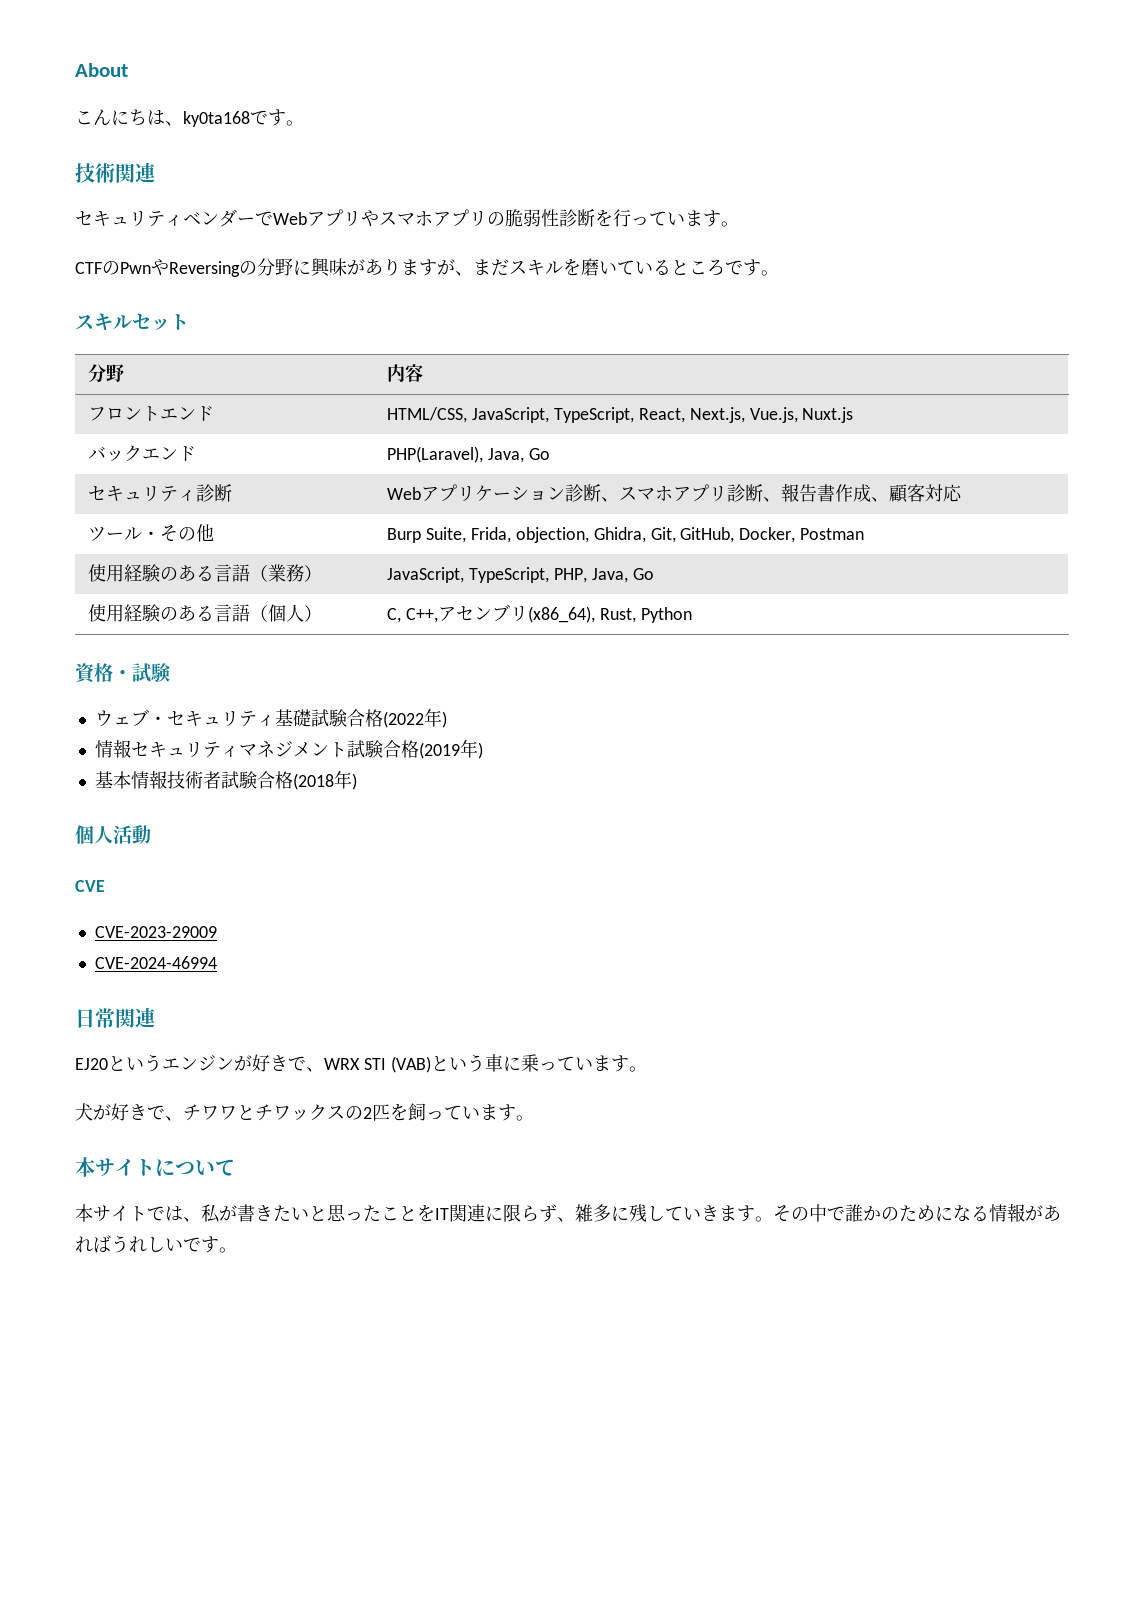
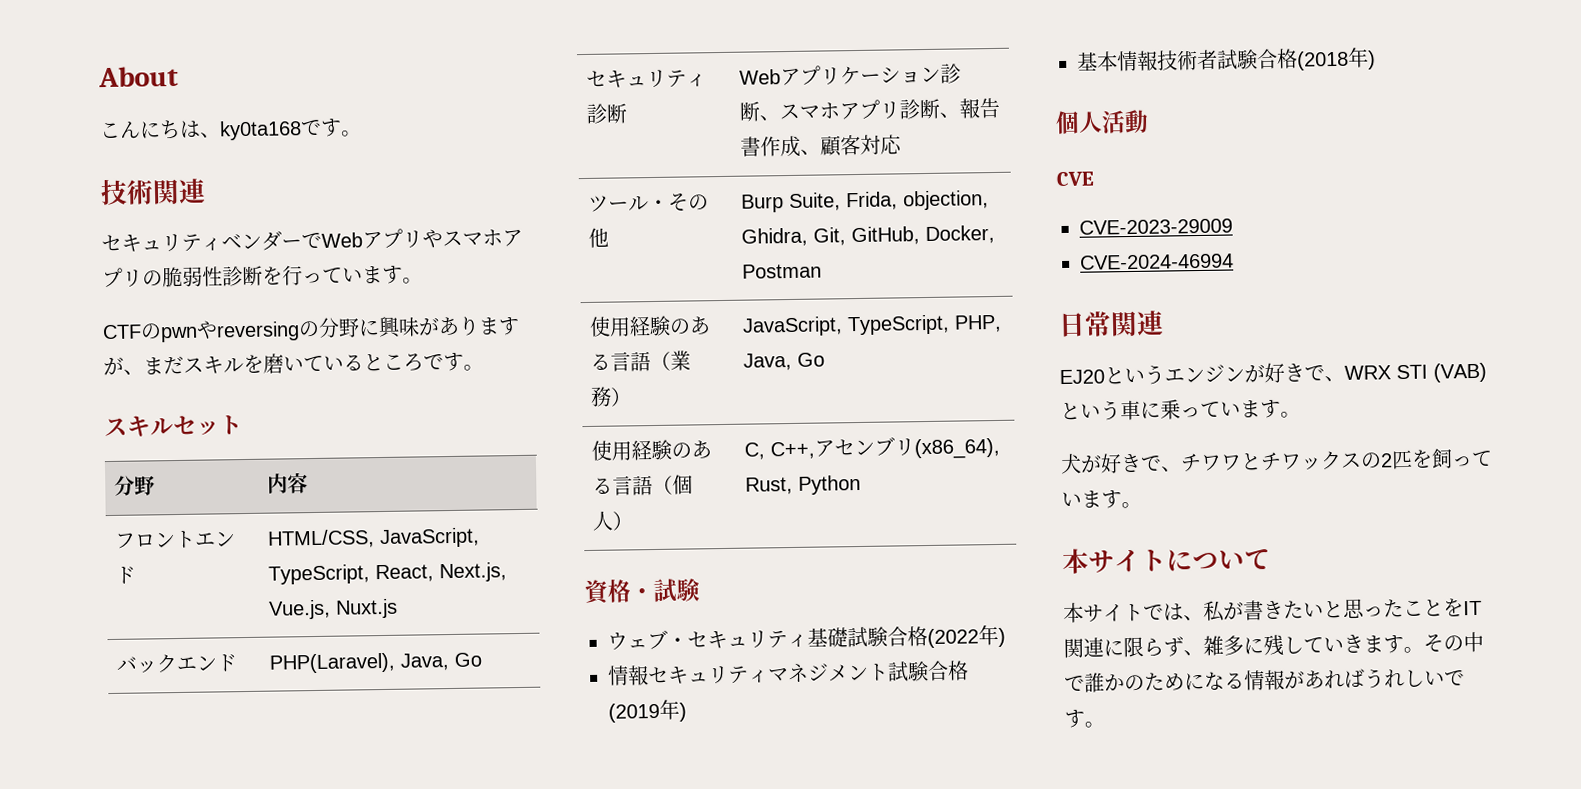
- CTFのPwnやReversingの分野に興味がありますが、まだスキルを磨いているところです。
+ CTFのpwnやreversingの分野に興味がありますが、まだスキルを磨いているところです。

